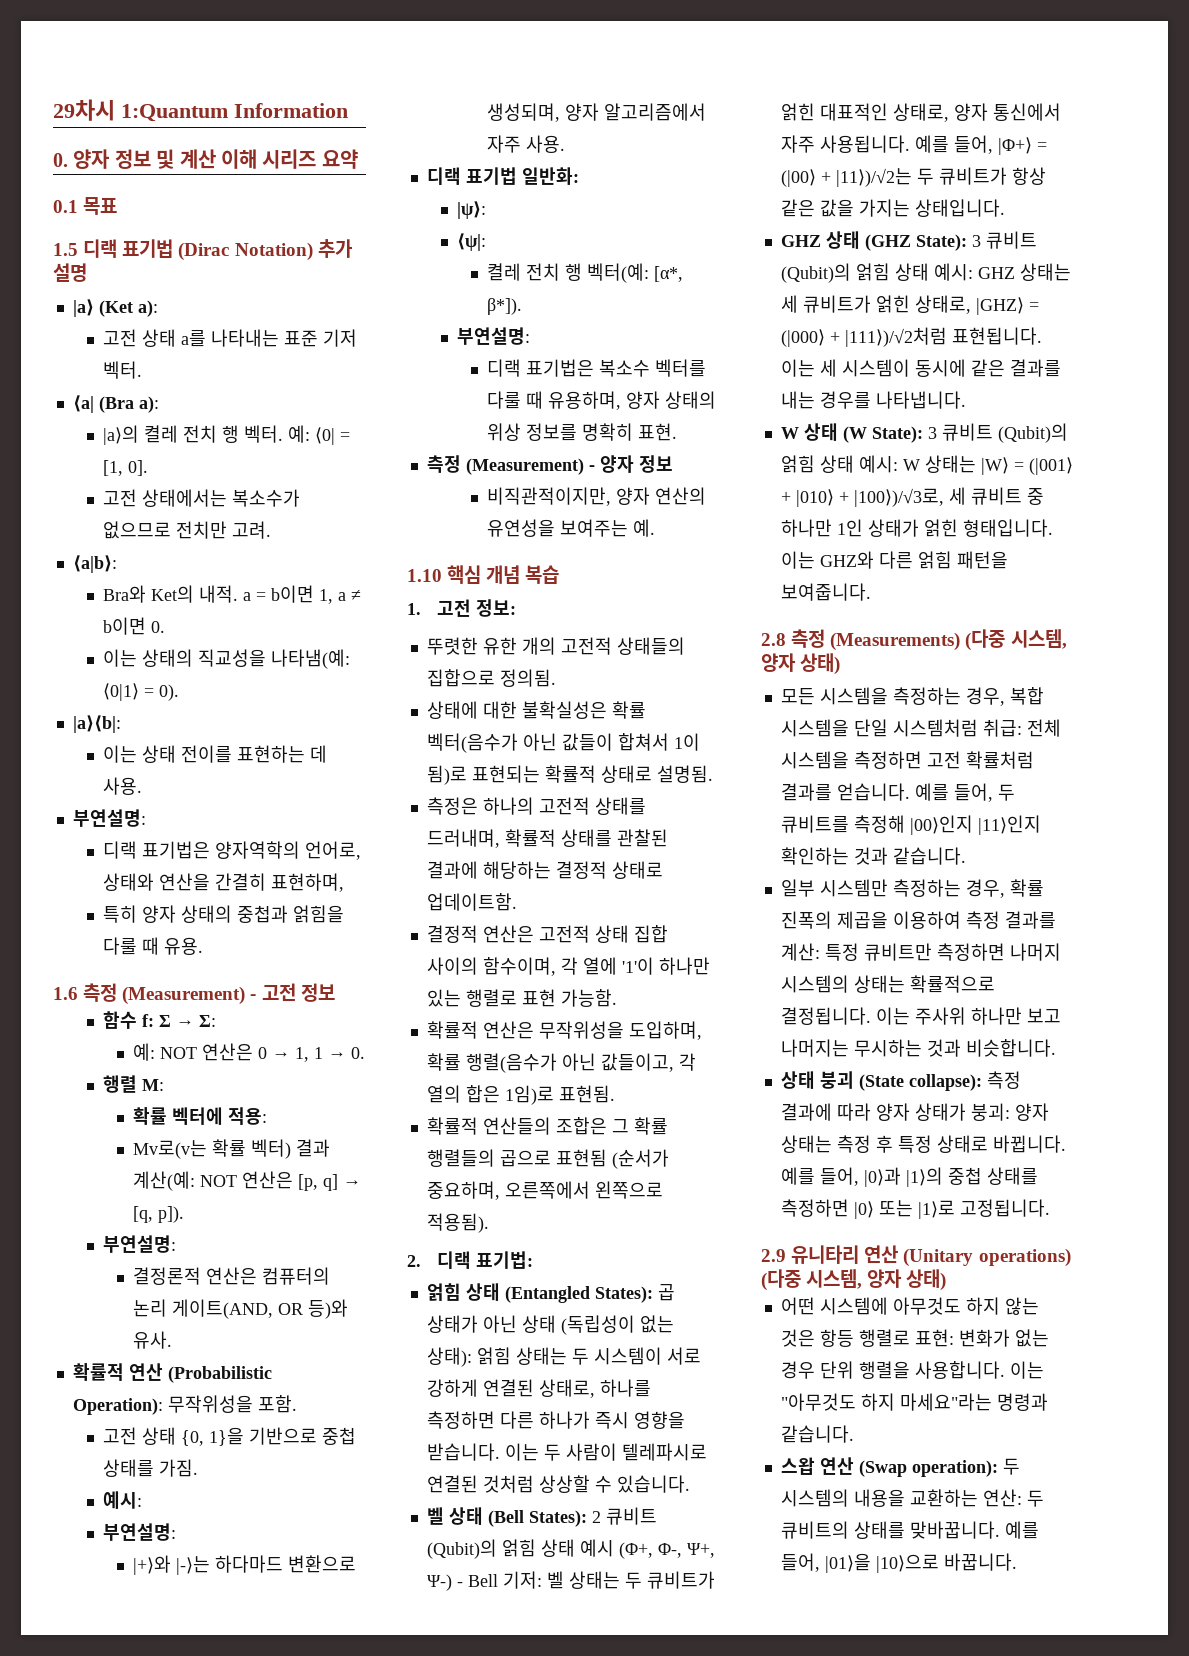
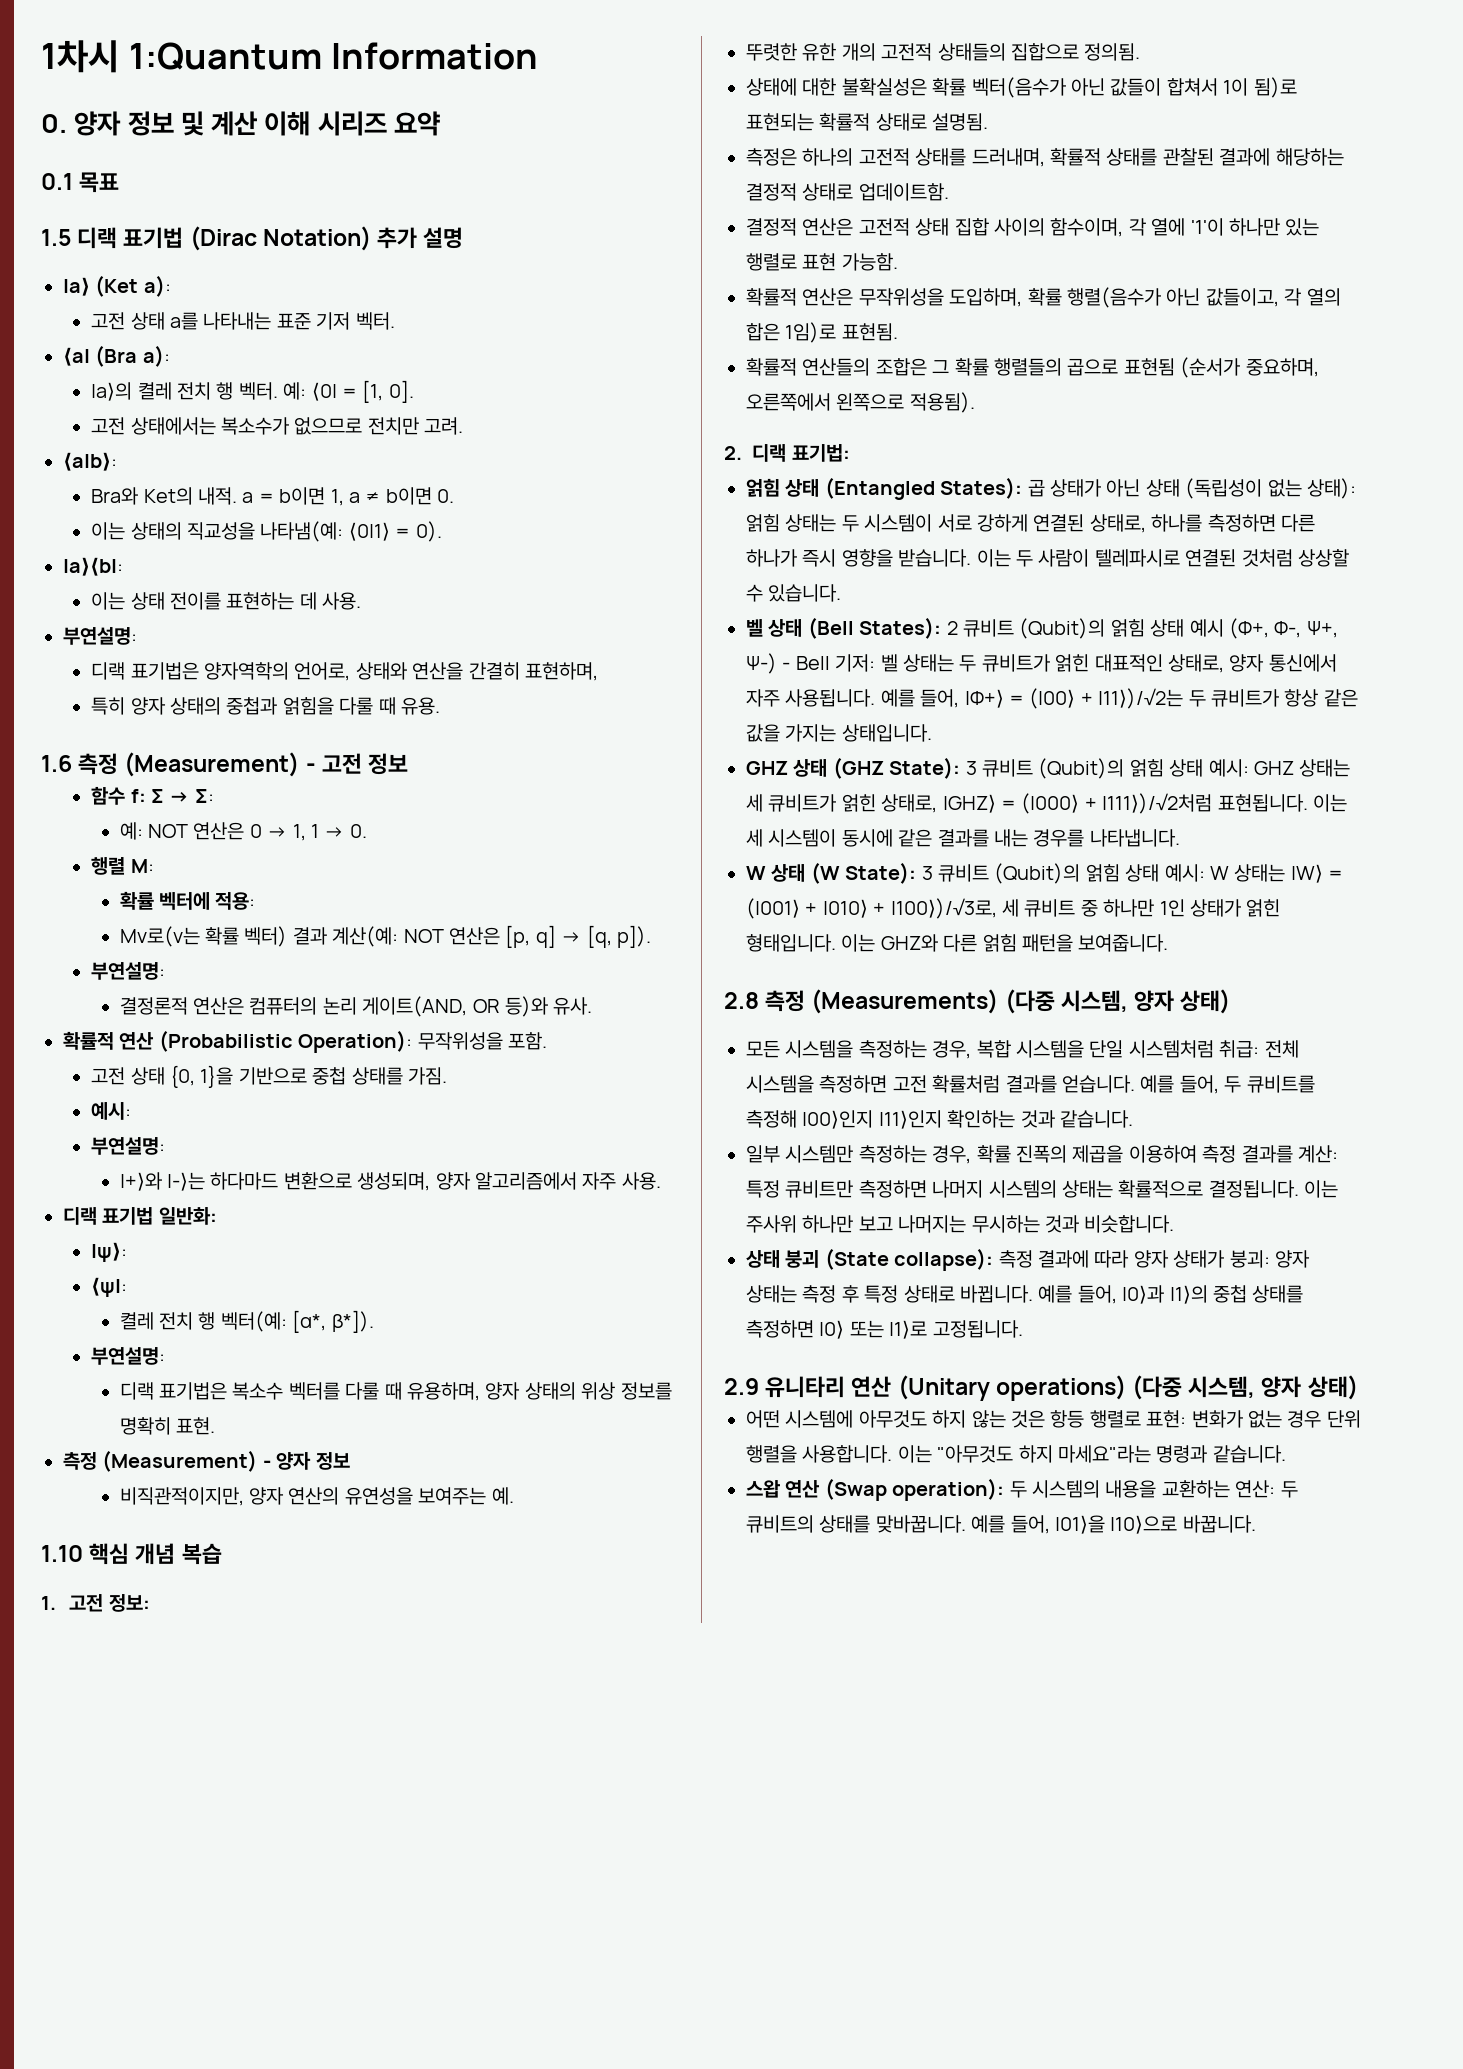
- 29차시 1:Quantum Information
+ 1차시 1:Quantum Information

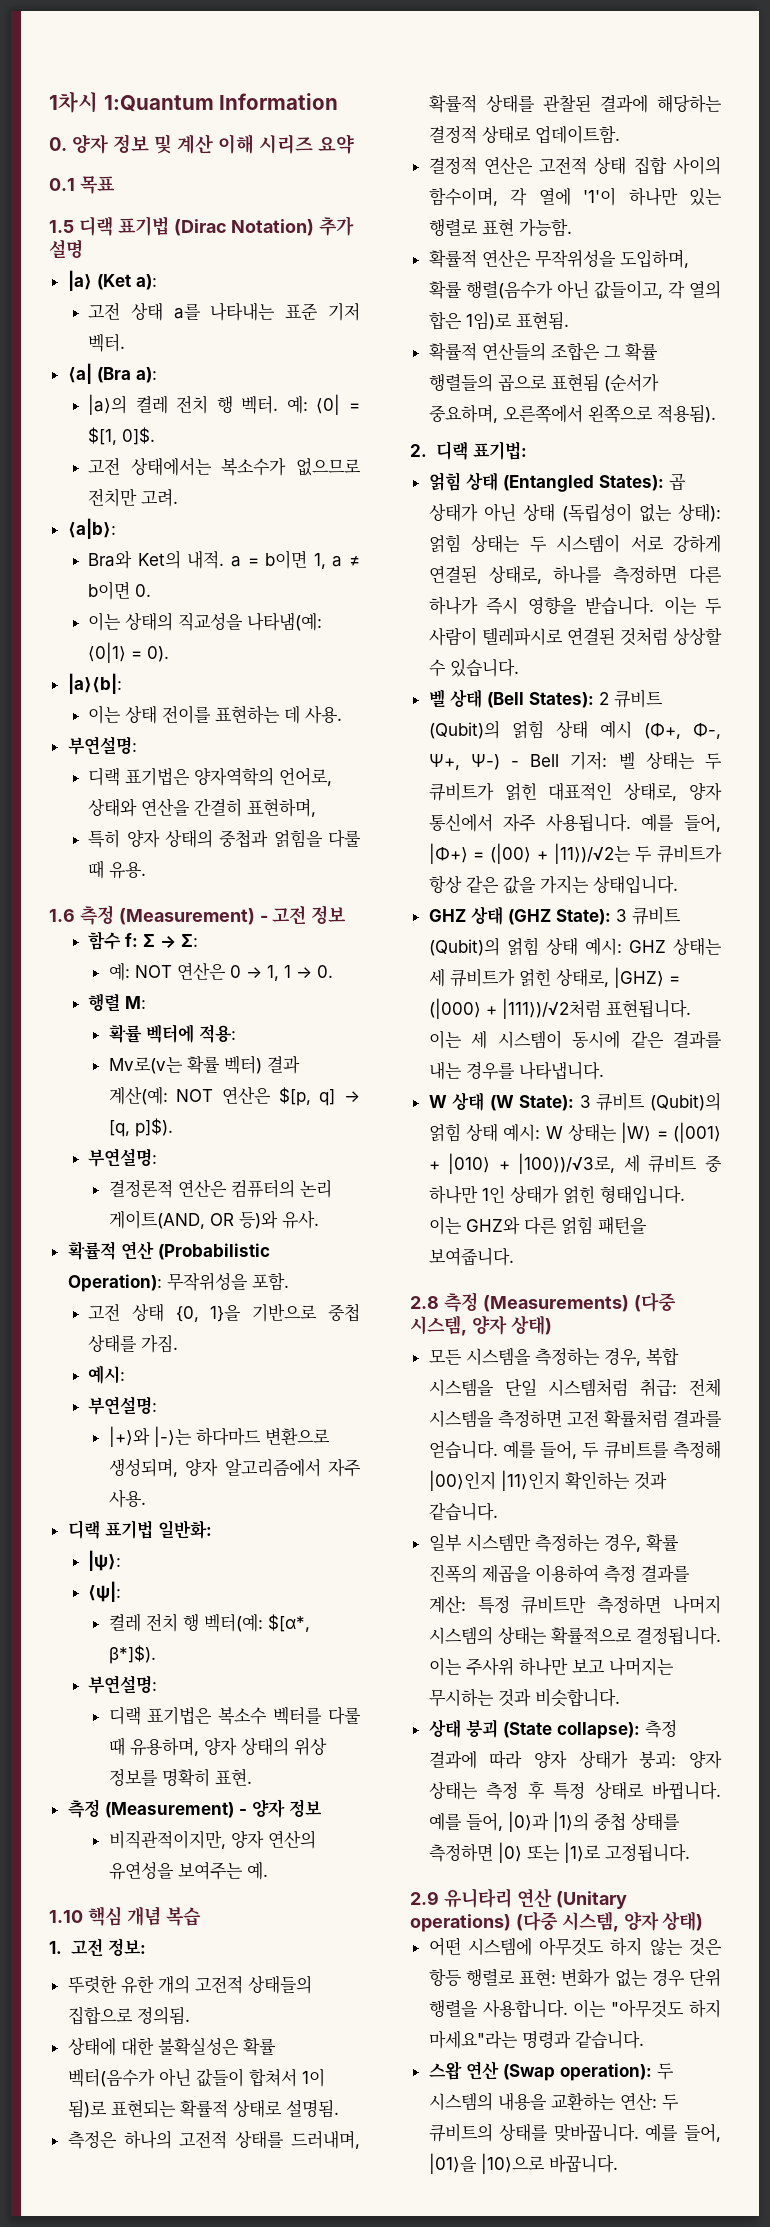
- 예: ⟨0| = [1, 0].
+ 예: ⟨0| = $[1, 0]$.
- Mv로(v는 확률 벡터) 결과 계산(예: NOT 연산은 [p, q] → [q, p]).
+ Mv로(v는 확률 벡터) 결과 계산(예: NOT 연산은 $[p, q] → [q, p]$).
- 켤레 전치 행 벡터(예: [α*, β*]).
+ 켤레 전치 행 벡터(예: $[α*, β*]$).

